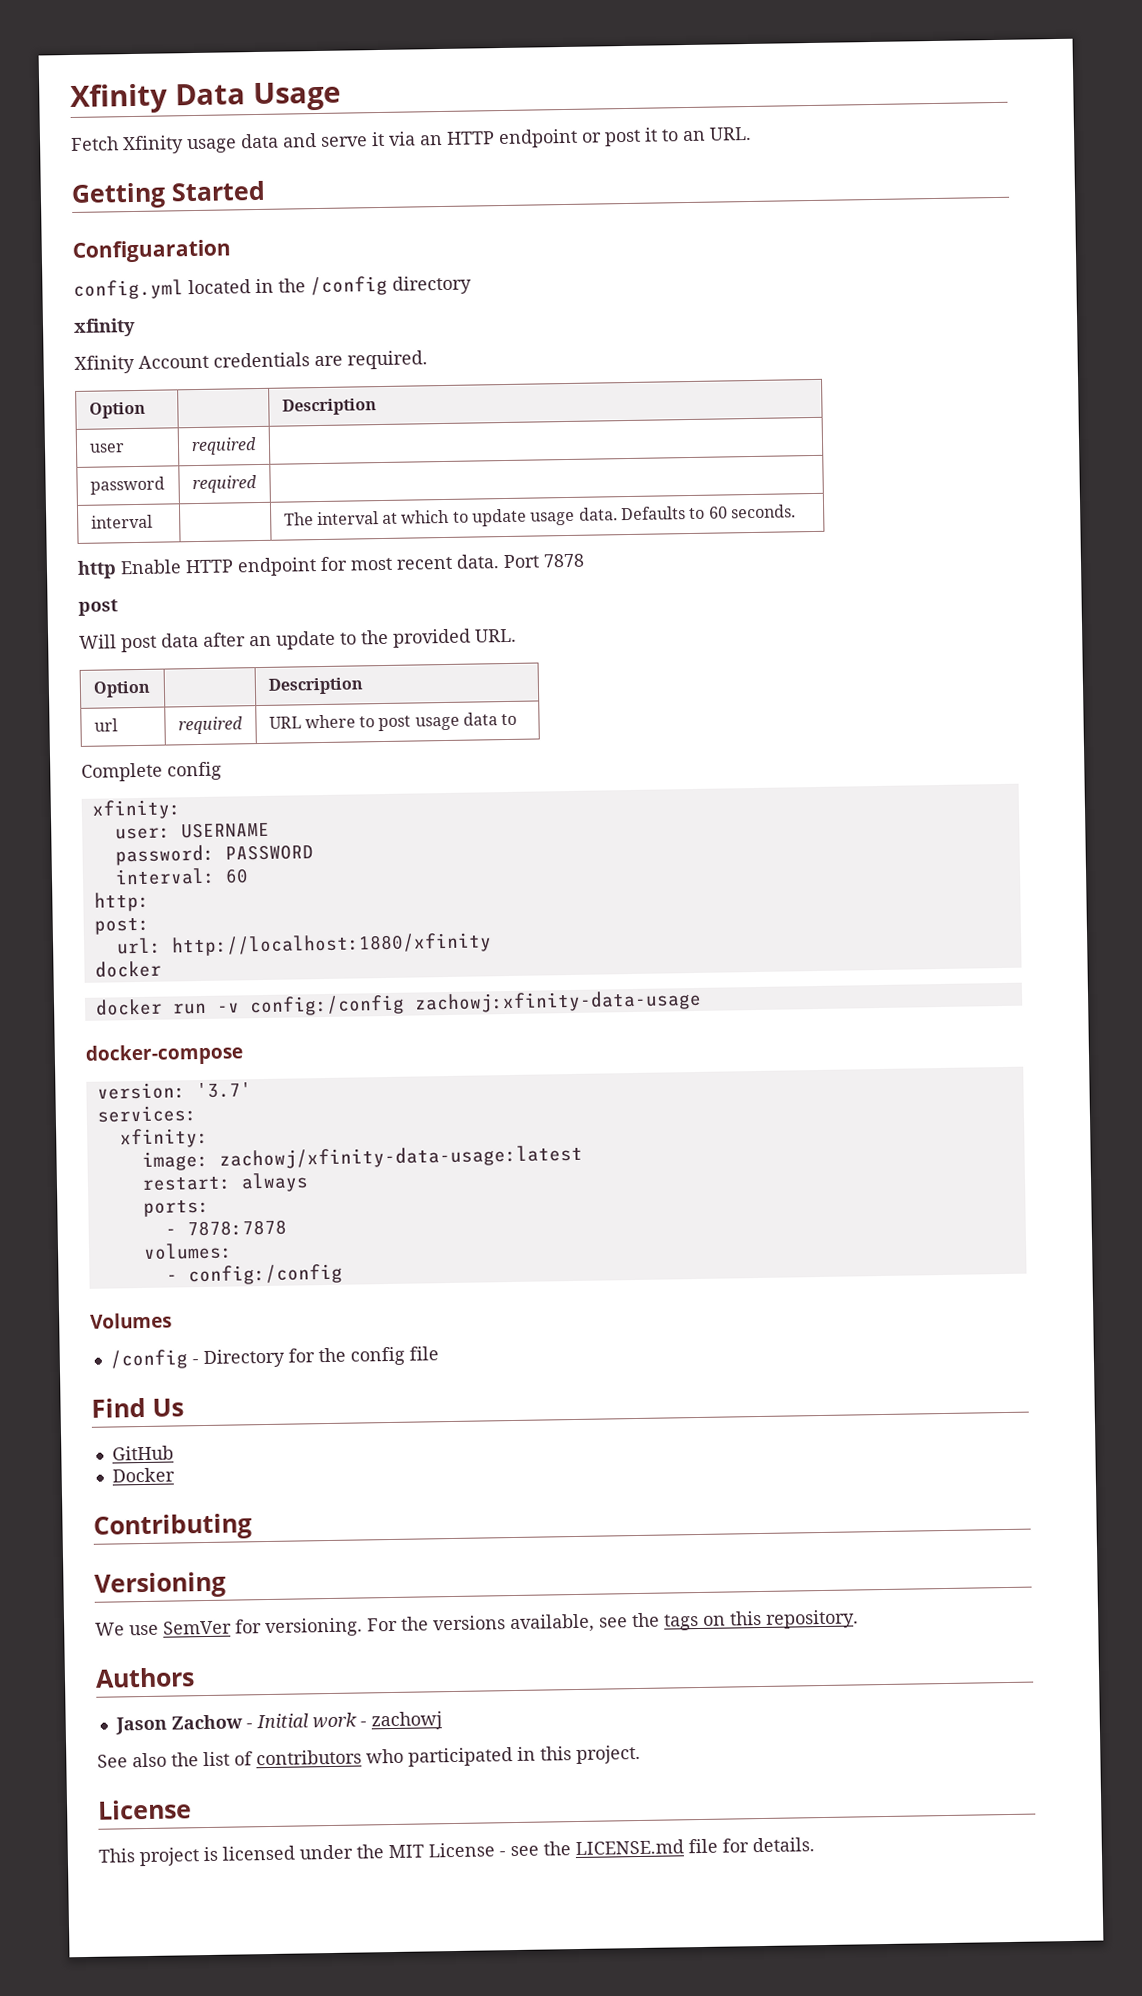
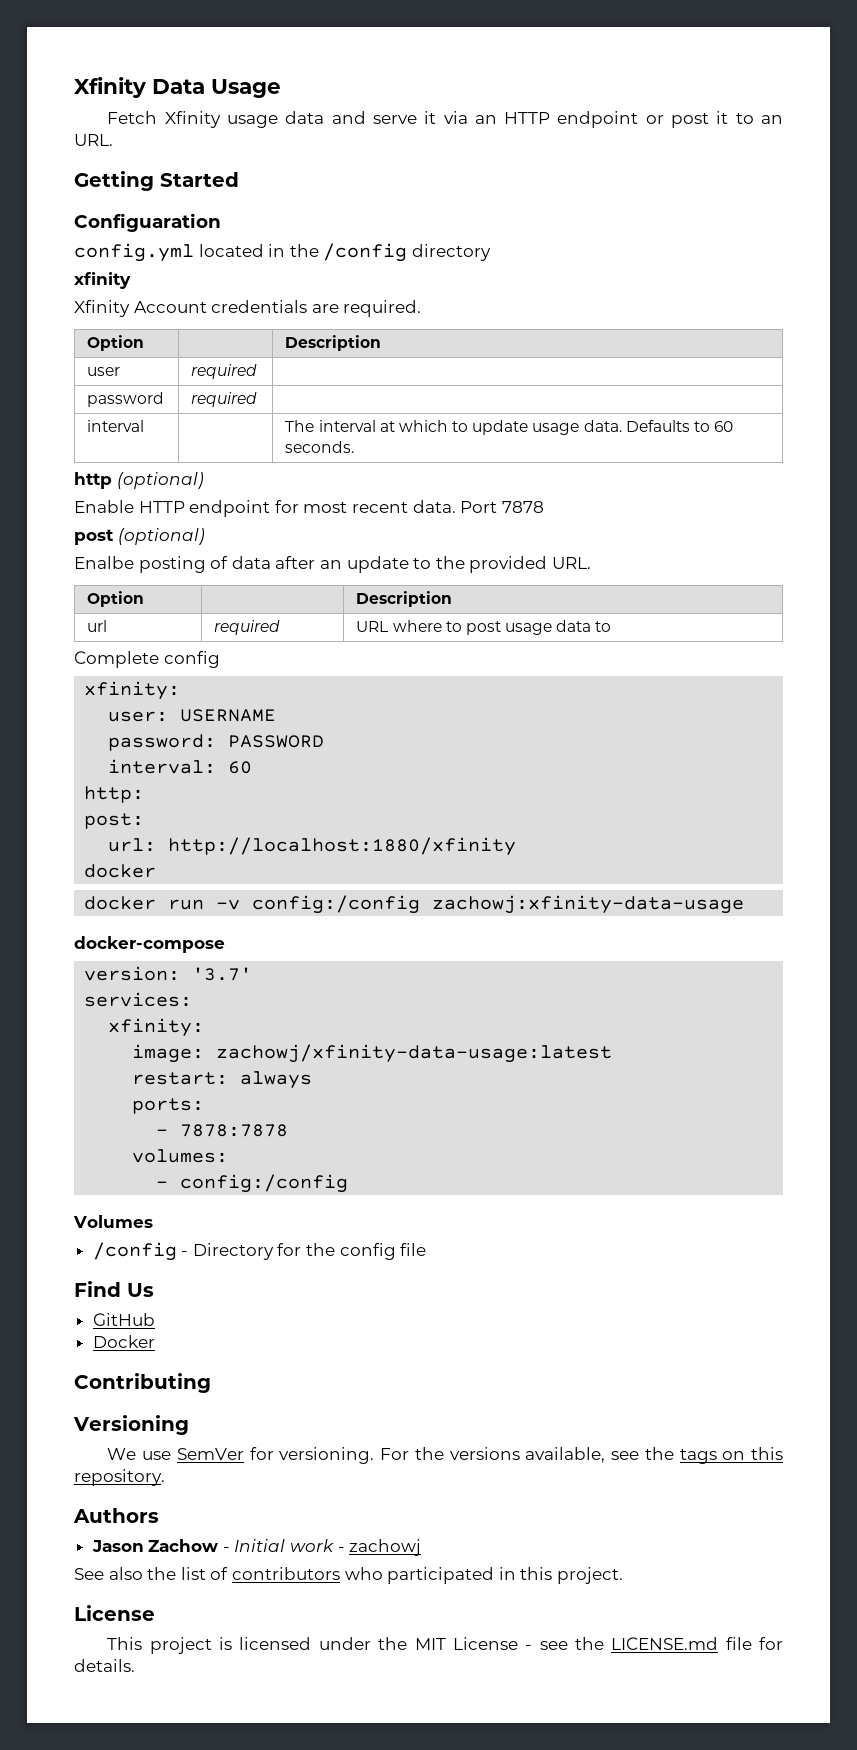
- http Enable HTTP endpoint for most recent data.
+ http (optional)
+ Enable HTTP endpoint for most recent data.
  Port 7878
- post
- Will post data after an update to the provided URL.
+ post (optional)
+ Enalbe posting of data after an update to the provided URL.

